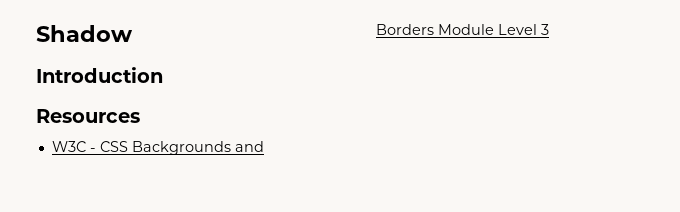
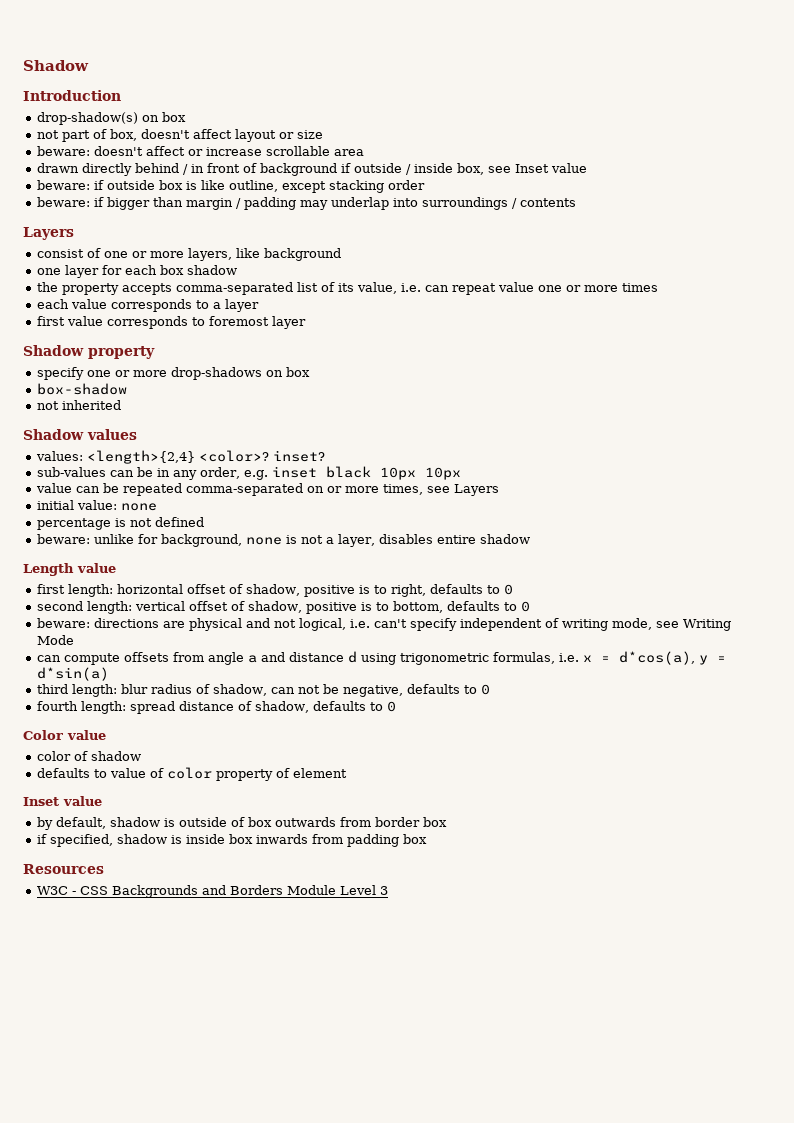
+ drop-shadow(s) on box
+ not part of box, doesn't affect layout or size
+ beware: doesn't affect or increase scrollable area
+ drawn directly behind / in front of background if outside / inside box, see Inset value
+ beware: if outside box is like outline, except stacking order
+ beware: if bigger than margin / padding may underlap into surroundings / contents
+ Layers
+ consist of one or more layers, like background
+ one layer for each box shadow
+ the property accepts comma-separated list of its value, i.e. can repeat value one or more times
+ each value corresponds to a layer
+ first value corresponds to foremost layer
+ Shadow property
+ specify one or more drop-shadows on box
+ box-shadow
+ not inherited
+ Shadow values
+ values: <length>{2,4} <color>? inset?
+ sub-values can be in any order, e.g. inset black 10px 10px
+ value can be repeated comma-separated on or more times, see Layers
+ initial value: none
+ percentage is not defined
+ beware: unlike for background, none is not a layer, disables entire shadow
+ Length value
+ first length: horizontal offset of shadow, positive is to right, defaults to 0
+ second length: vertical offset of shadow, positive is to bottom, defaults to 0
+ beware: directions are physical and not logical, i.e. can't specify independent of writing mode, see Writing Mode
+ can compute offsets from angle a and distance d using trigonometric formulas, i.e. x = d*cos(a), y = d*sin(a)
+ third length: blur radius of shadow, can not be negative, defaults to 0
+ fourth length: spread distance of shadow, defaults to 0
+ Color value
+ color of shadow
+ defaults to value of color property of element
+ Inset value
+ by default, shadow is outside of box outwards from border box
+ if specified, shadow is inside box inwards from padding box

